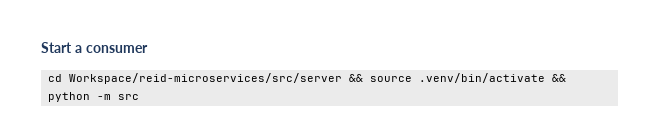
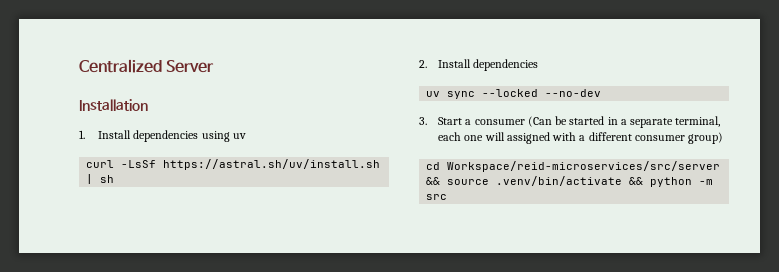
- Start a consumer
+ Centralized Server
+ Installation
+ 1. Install dependencies using uv
+ curl -LsSf https://astral.sh/uv/install.sh | sh
+ 2. Install dependencies
+ uv sync --locked --no-dev
+ 3. Start a consumer (Can be started in a separate terminal, each one will assigned with a different consumer group)

